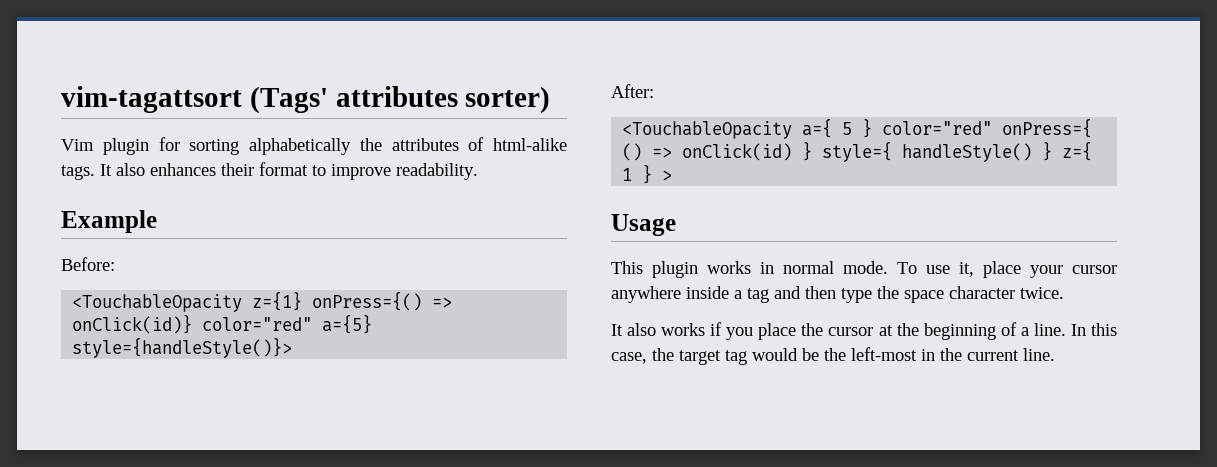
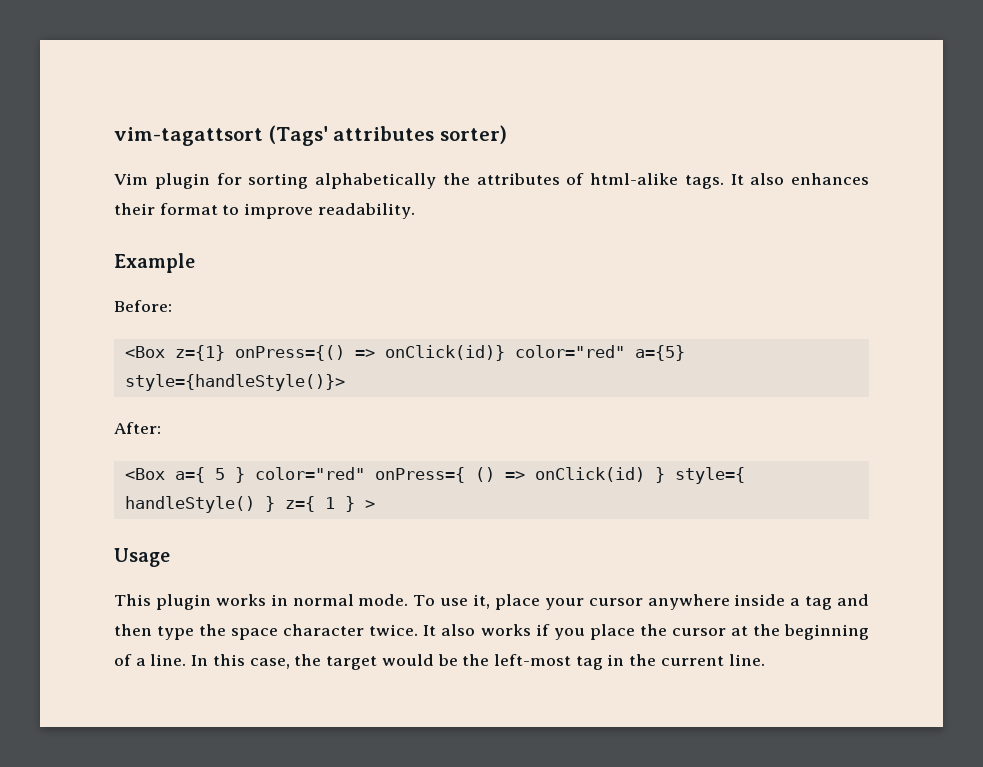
- <TouchableOpacity z={1} onPress={() => onClick(id)} color="red" a={5} style={handleStyle()}>
+ <Box z={1} onPress={() => onClick(id)} color="red" a={5} style={handleStyle()}>
- <TouchableOpacity a={ 5 } color="red" onPress={ () => onClick(id) } style={ handleStyle() } z={ 1 } >
+ <Box a={ 5 } color="red" onPress={ () => onClick(id) } style={ handleStyle() } z={ 1 } >
- To use it, place your cursor anywhere inside a tag and then type the space character twice.
- It also works if you place the cursor at the beginning of a line.
+ To use it, place your cursor anywhere inside a tag and then type the space character twice. It also works if you place the cursor at the beginning of a line.
- In this case, the target tag would be the left-most in the current line.
+ In this case, the target would be the left-most tag in the current line.

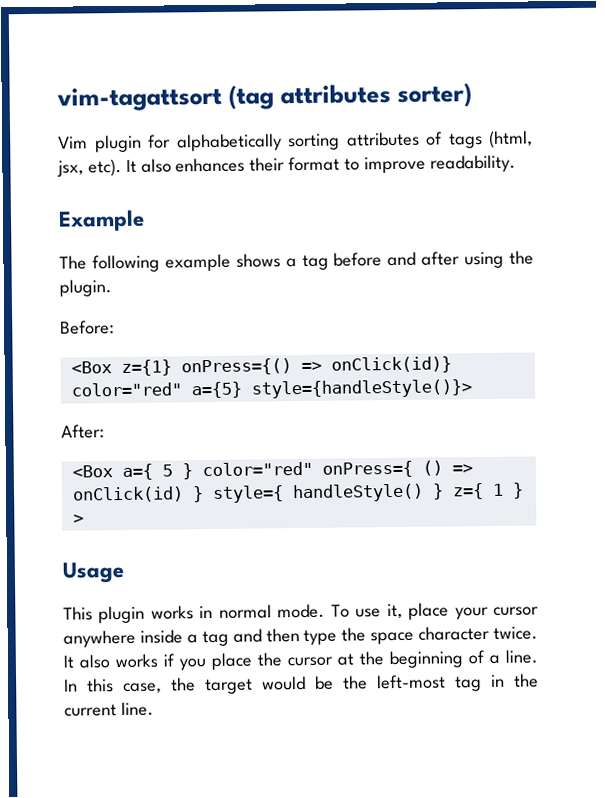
- vim-tagattsort (Tags' attributes sorter)
+ vim-tagattsort (tag attributes sorter)
- Vim plugin for sorting alphabetically the attributes of html-alike tags.
+ Vim plugin for alphabetically sorting attributes of tags (html, jsx, etc).
+ The following example shows a tag before and after using the plugin.

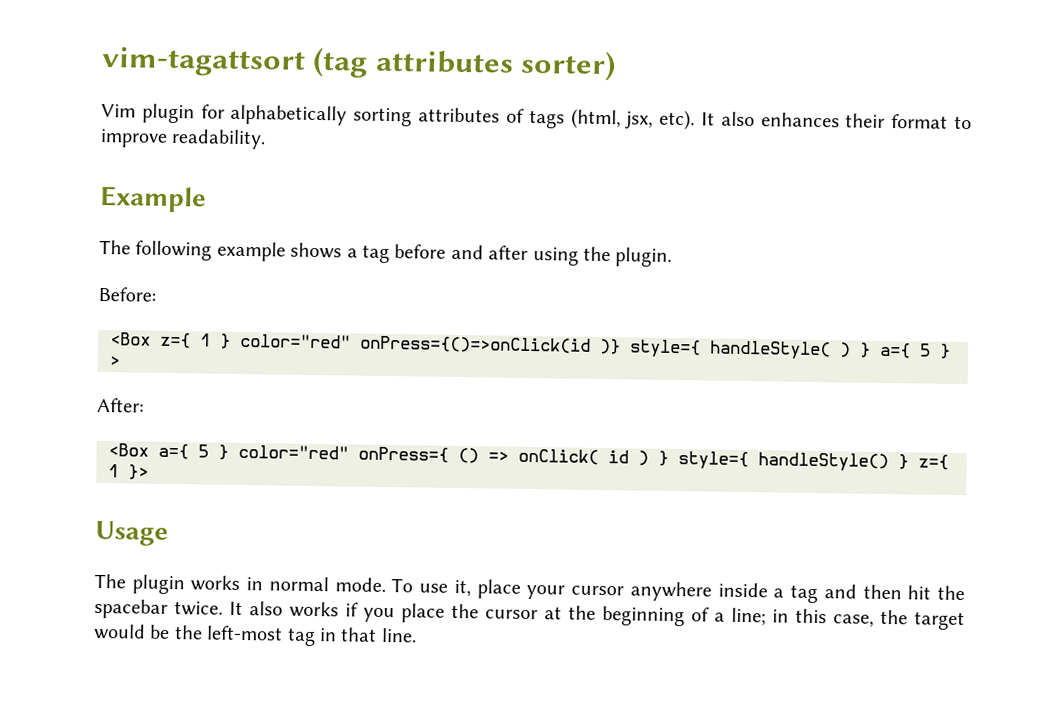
- <Box z={1} onPress={() => onClick(id)} color="red" a={5} style={handleStyle()}>
+ <Box z={ 1 } color="red" onPress={()=>onClick(id )} style={ handleStyle( ) } a={ 5 } >
- <Box a={ 5 } color="red" onPress={ () => onClick(id) } style={ handleStyle() } z={ 1 } >
+ <Box a={ 5 } color="red" onPress={ () => onClick( id ) } style={ handleStyle() } z={ 1 }>
- This plugin works in normal mode.
+ The plugin works in normal mode.
- To use it, place your cursor anywhere inside a tag and then type the space character twice.
+ To use it, place your cursor anywhere inside a tag and then hit the spacebar twice.
- It also works if you place the cursor at the beginning of a line. In this case, the target would be the left-most tag in the current line.
+ It also works if you place the cursor at the beginning of a line; in this case, the target would be the left-most tag in that line.

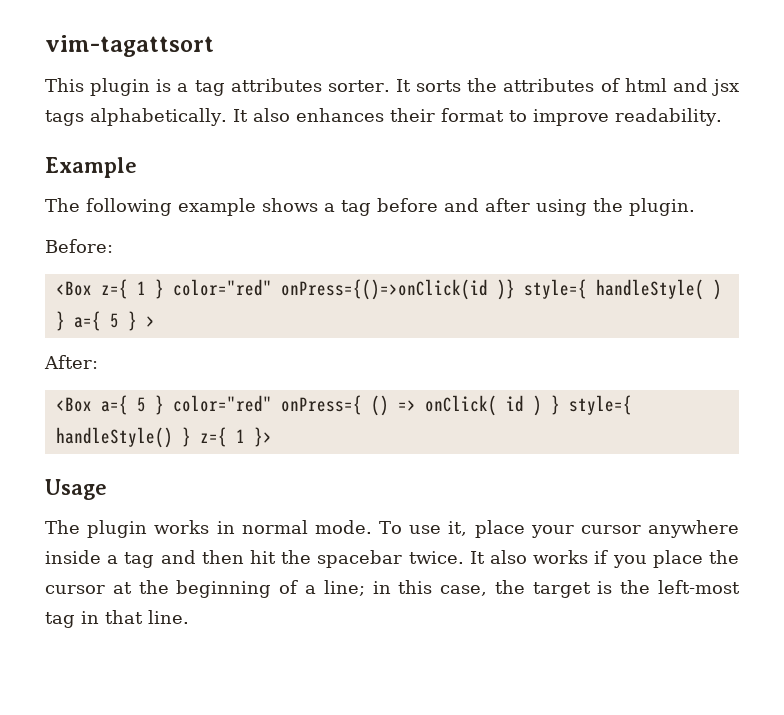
- vim-tagattsort (tag attributes sorter)
- Vim plugin for alphabetically sorting attributes of tags (html, jsx, etc).
+ vim-tagattsort
+ This plugin is a tag attributes sorter. It sorts the attributes of html and jsx tags alphabetically.
- It also works if you place the cursor at the beginning of a line; in this case, the target would be the left-most tag in that line.
+ It also works if you place the cursor at the beginning of a line; in this case, the target is the left-most tag in that line.

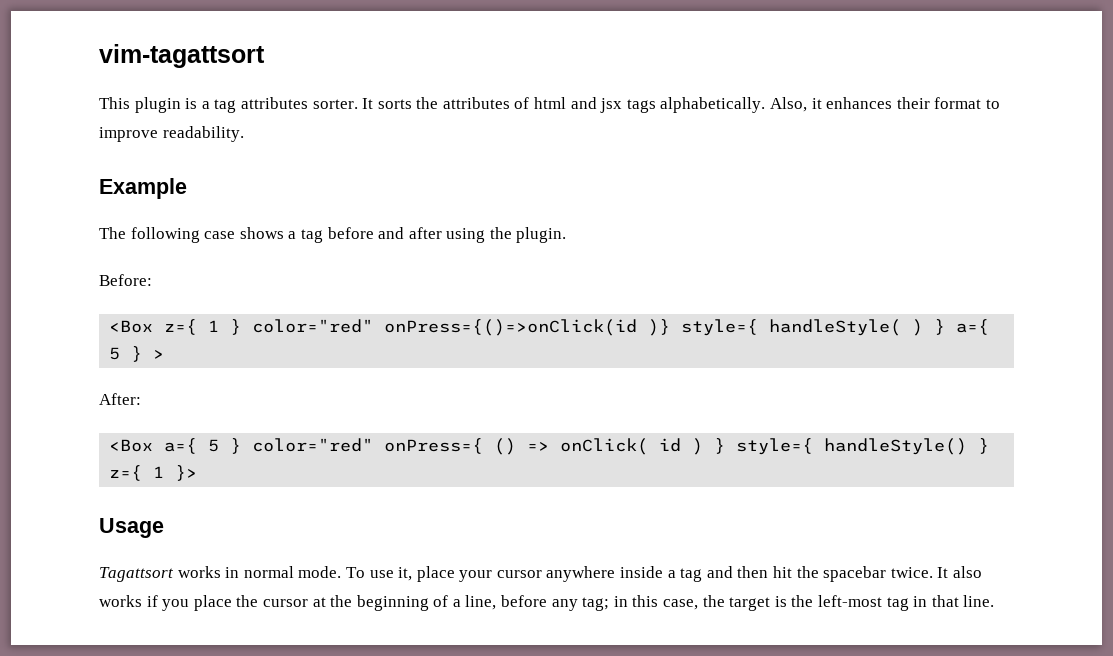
- It also enhances their format to improve readability.
+ Also, it enhances their format to improve readability.
- The following example shows a tag before and after using the plugin.
+ The following case shows a tag before and after using the plugin.
- The plugin works in normal mode.
+ Tagattsort works in normal mode.
- It also works if you place the cursor at the beginning of a line; in this case, the target is the left-most tag in that line.
+ It also works if you place the cursor at the beginning of a line, before any tag; in this case, the target is the left-most tag in that line.

